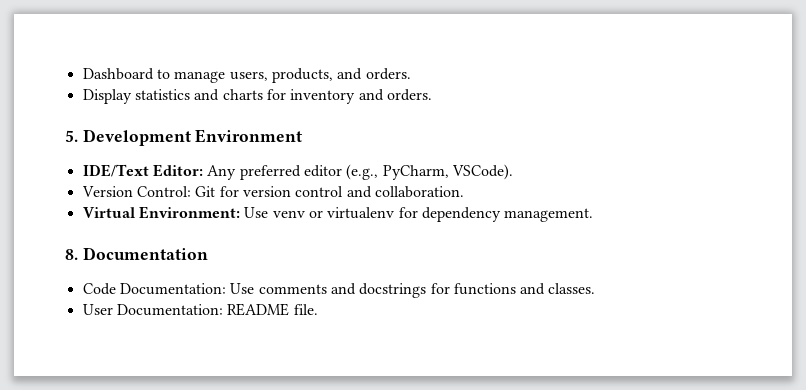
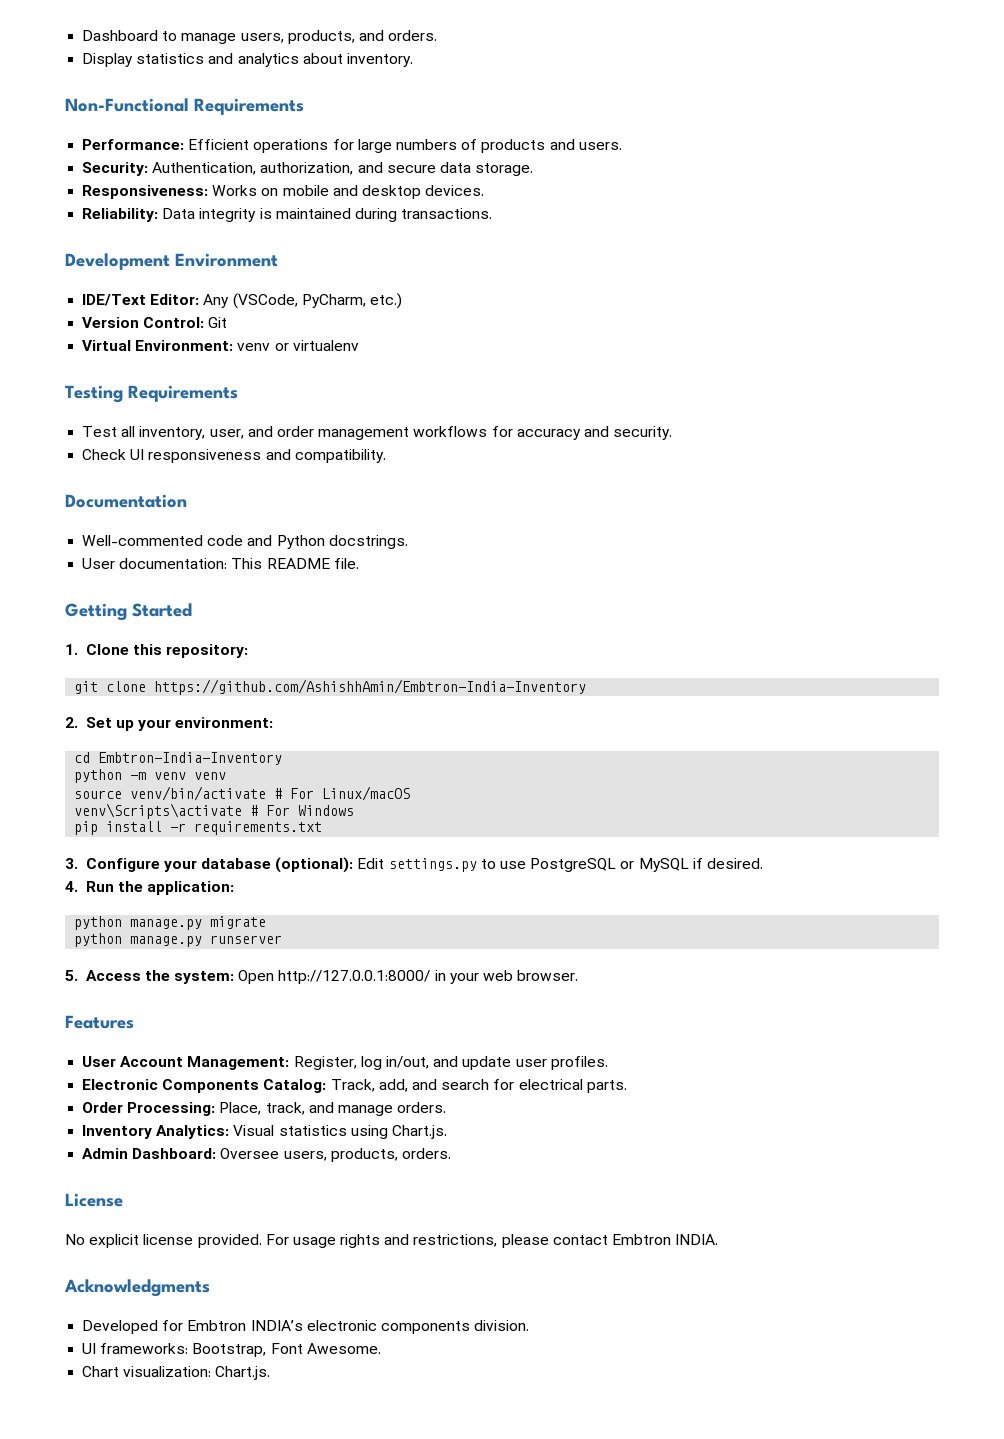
- Display statistics and charts for inventory and orders.
- 5. Development Environment
+ Display statistics and analytics about inventory.
+ Non-Functional Requirements
+ Performance: Efficient operations for large numbers of products and users.
+ Security: Authentication, authorization, and secure data storage.
+ Responsiveness: Works on mobile and desktop devices.
+ Reliability: Data integrity is maintained during transactions.
+ Development Environment
- IDE/Text Editor: Any preferred editor (e.g., PyCharm, VSCode).
- Version Control: Git for version control and collaboration.
+ IDE/Text Editor: Any (VSCode, PyCharm, etc.)
+ Version Control: Git
- Virtual Environment: Use venv or virtualenv for dependency management.
- 8. Documentation
- Code Documentation: Use comments and docstrings for functions and classes.
- User Documentation: README file.
+ Virtual Environment: venv or virtualenv
+ Testing Requirements
+ Test all inventory, user, and order management workflows for accuracy and security.
+ Check UI responsiveness and compatibility.
+ Documentation
+ Well-commented code and Python docstrings.
+ User documentation: This README file.
+ Getting Started
+ 1. Clone this repository:
+ git clone https://github.com/AshishhAmin/Embtron-India-Inventory
+ 2. Set up your environment:
+ cd Embtron-India-Inventory
+ python -m venv venv
+ source venv/bin/activate # For Linux/macOS
+ venv\Scripts\activate # For Windows
+ pip install -r requirements.txt
+ 3. Configure your database (optional): Edit settings.py to use PostgreSQL or MySQL if desired.
+ 4. Run the application:
+ python manage.py migrate
+ python manage.py runserver
+ 5. Access the system: Open http://127.0.0.1:8000/ in your web browser.
+ Features
+ User Account Management: Register, log in/out, and update user profiles.
+ Electronic Components Catalog: Track, add, and search for electrical parts.
+ Order Processing: Place, track, and manage orders.
+ Inventory Analytics: Visual statistics using Chart.js.
+ Admin Dashboard: Oversee users, products, orders.
+ License
+ No explicit license provided. For usage rights and restrictions, please contact Embtron INDIA.
+ Acknowledgments
+ Developed for Embtron INDIA’s electronic components division.
+ UI frameworks: Bootstrap, Font Awesome.
+ Chart visualization: Chart.js.

